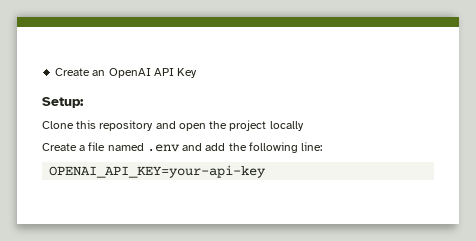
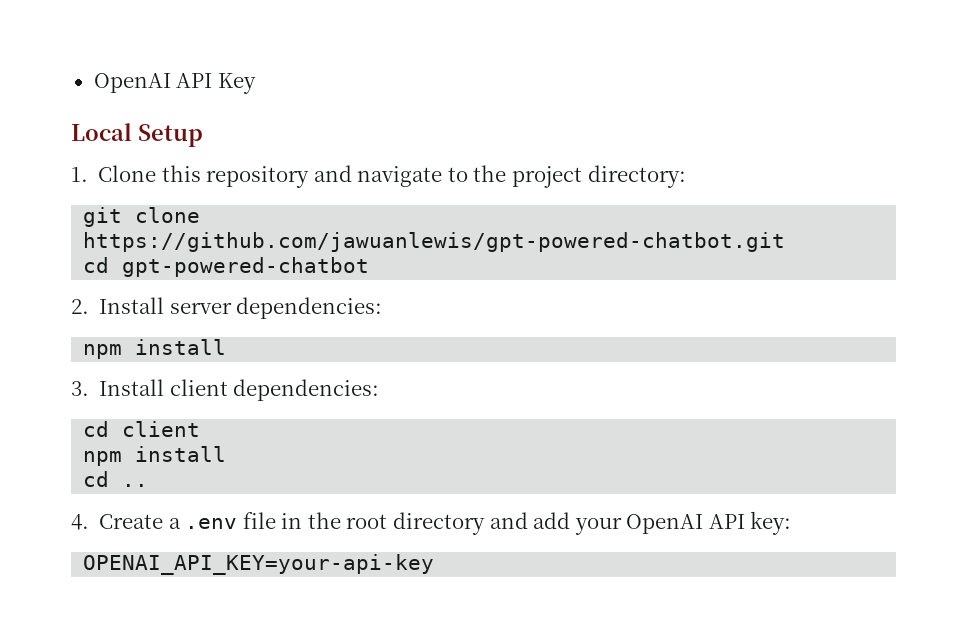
- Create an OpenAI API Key
+ OpenAI API Key
- Setup:
- Clone this repository and open the project locally
- Create a file named .env and add the following line:
+ Local Setup
+ 1. Clone this repository and navigate to the project directory:
+ git clone https://github.com/jawuanlewis/gpt-powered-chatbot.git
+ cd gpt-powered-chatbot
+ 2. Install server dependencies:
+ npm install
+ 3. Install client dependencies:
+ cd client
+ npm install
+ cd ..
+ 4. Create a .env file in the root directory and add your OpenAI API key:

